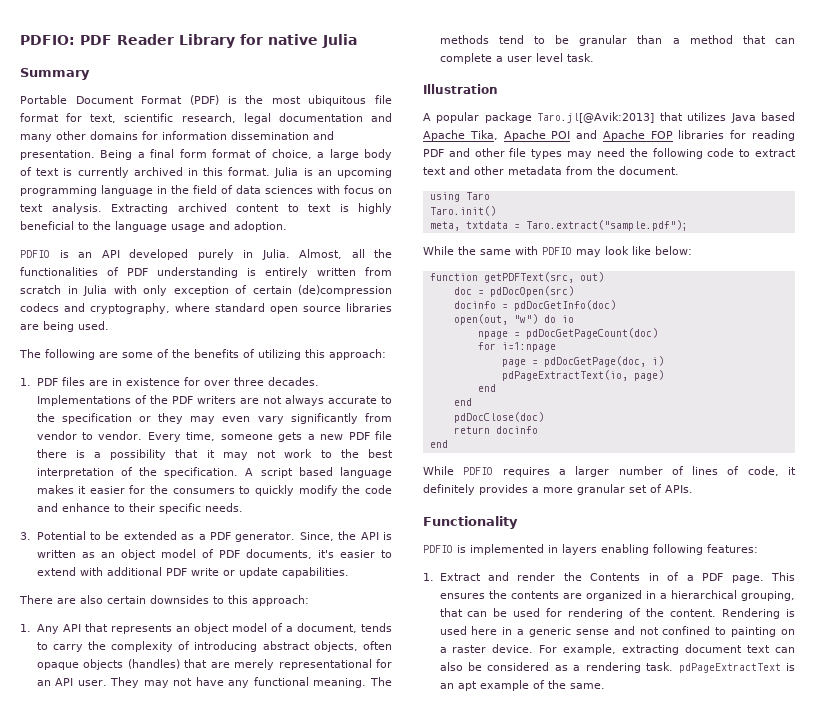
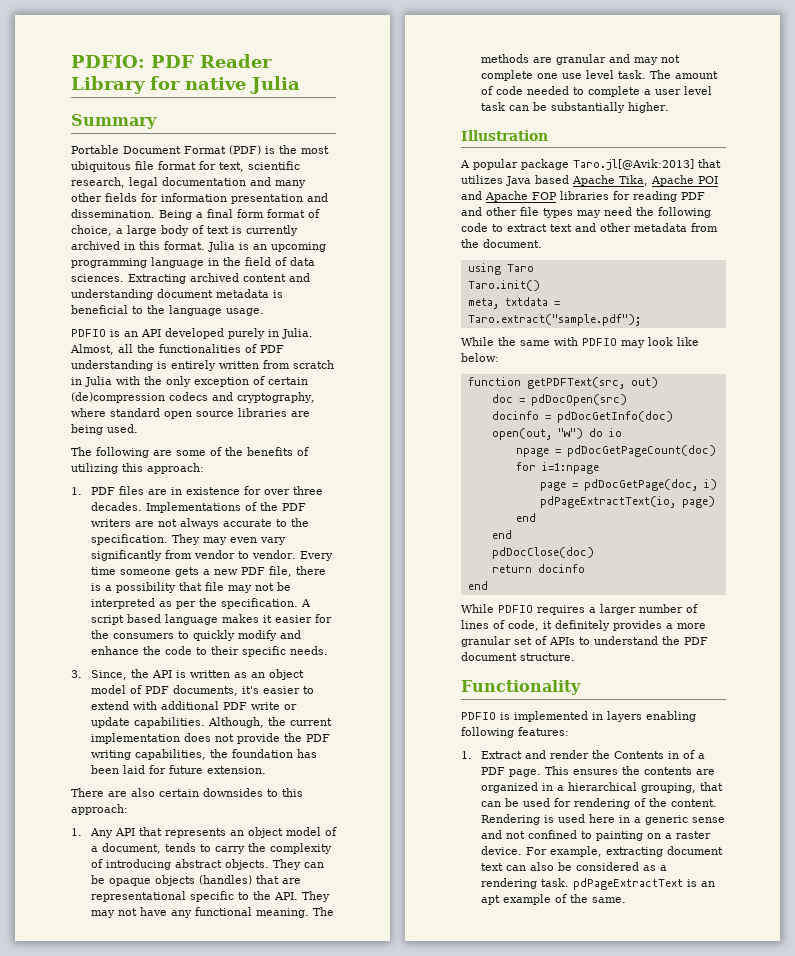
- Portable Document Format (PDF) is the most ubiquitous file format for text, scientific research, legal documentation and many other domains for information dissemination and presentation.
+ Portable Document Format (PDF) is the most ubiquitous file format for text, scientific research, legal documentation and many other fields for information presentation and dissemination.
- Julia is an upcoming programming language in the field of data sciences with focus on text analysis. Extracting archived content to text is highly beneficial to the language usage and adoption.
+ Julia is an upcoming programming language in the field of data sciences. Extracting archived content and understanding document metadata is beneficial to the language usage.
- Almost, all the functionalities of PDF understanding is entirely written from scratch in Julia with only exception of certain (de)compression codecs and cryptography, where standard open source libraries are being used.
+ Almost, all the functionalities of PDF understanding is entirely written from scratch in Julia with the only exception of certain (de)compression codecs and cryptography, where standard open source libraries are being used.
- Implementations of the PDF writers are not always accurate to the specification or they may even vary significantly from vendor to vendor.
+ Implementations of the PDF writers are not always accurate to the specification. They may even vary significantly from vendor to vendor.
- Every time, someone gets a new PDF file there is a possibility that it may not work to the best interpretation of the specification.
+ Every time someone gets a new PDF file, there is a possibility that file may not be interpreted as per the specification.
- A script based language makes it easier for the consumers to quickly modify the code and enhance to their specific needs.
+ A script based language makes it easier for the consumers to quickly modify and enhance the code to their specific needs.
- 3. Potential to be extended as a PDF generator. Since, the API is written as an object model of PDF documents, it's easier to extend with additional PDF write or update capabilities.
+ 3. Since, the API is written as an object model of PDF documents, it's easier to extend with additional PDF write or update capabilities. Although, the current implementation does not provide the PDF writing capabilities, the foundation has been laid for future extension.
- 1. Any API that represents an object model of a document, tends to carry the complexity of introducing abstract objects, often opaque objects (handles) that are merely representational for an API user. They may not have any functional meaning.
+ 1. Any API that represents an object model of a document, tends to carry the complexity of introducing abstract objects. They can be opaque objects (handles) that are representational specific to the API. They may not have any functional meaning.
- The methods tend to be granular than a method that can complete a user level task.
+ The methods are granular and may not complete one use level task. The amount of code needed to complete a user level task can be substantially higher.
- While PDFIO requires a larger number of lines of code, it definitely provides a more granular set of APIs.
+ While PDFIO requires a larger number of lines of code, it definitely provides a more granular set of APIs to understand the PDF document structure.

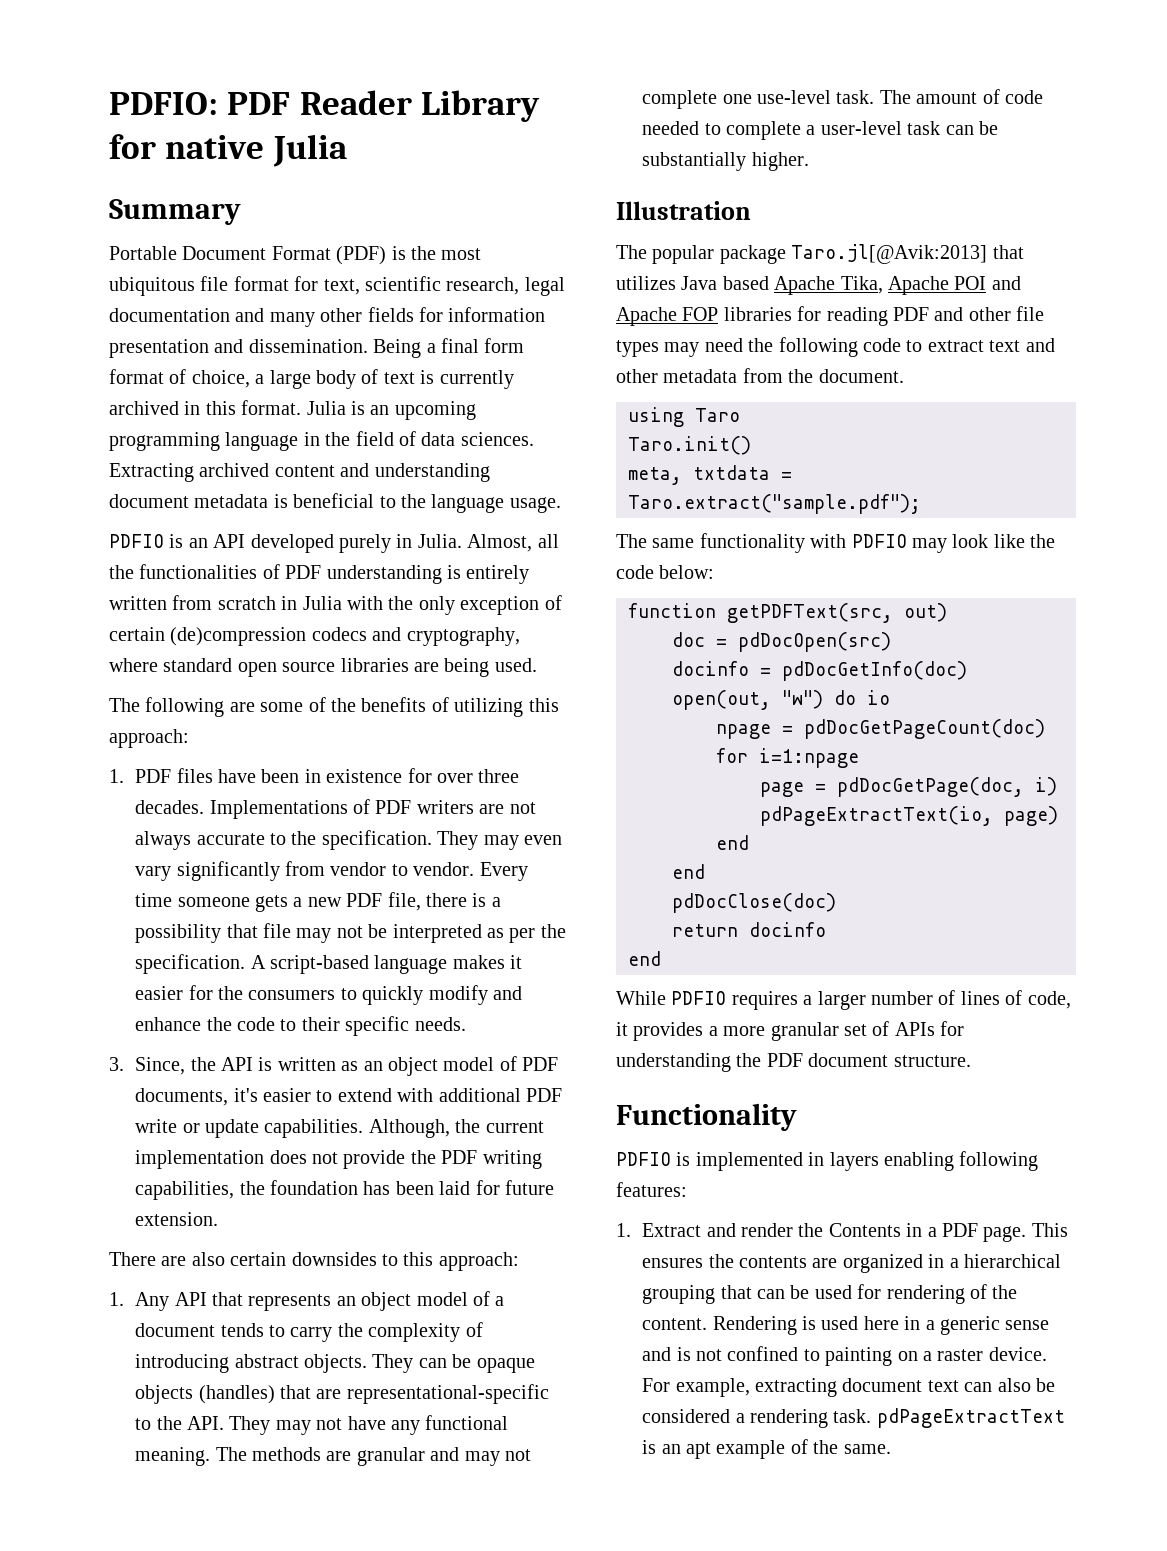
- 1. PDF files are in existence for over three decades.
+ 1. PDF files have been in existence for over three decades.
- Implementations of the PDF writers are not always accurate to the specification.
+ Implementations of PDF writers are not always accurate to the specification.
- A script based language makes it easier for the consumers to quickly modify and enhance the code to their specific needs.
+ A script-based language makes it easier for the consumers to quickly modify and enhance the code to their specific needs.
- 1. Any API that represents an object model of a document, tends to carry the complexity of introducing abstract objects.
+ 1. Any API that represents an object model of a document tends to carry the complexity of introducing abstract objects.
- They can be opaque objects (handles) that are representational specific to the API. They may not have any functional meaning.
+ They can be opaque objects (handles) that are representational-specific to the API. They may not have any functional meaning.
- The methods are granular and may not complete one use level task.
+ The methods are granular and may not complete one use-level task.
- The amount of code needed to complete a user level task can be substantially higher.
+ The amount of code needed to complete a user-level task can be substantially higher.
- A popular package Taro.jl[@Avik:2013] that utilizes Java based Apache Tika, Apache POI and Apache FOP libraries for reading PDF and other file types may need the following code to extract text and other metadata from the document.
+ The popular package Taro.jl[@Avik:2013] that utilizes Java based Apache Tika, Apache POI and Apache FOP libraries for reading PDF and other file types may need the following code to extract text and other metadata from the document.
- While the same with PDFIO may look like below:
+ The same functionality with PDFIO may look like the code below:
- While PDFIO requires a larger number of lines of code, it definitely provides a more granular set of APIs to understand the PDF document structure.
+ While PDFIO requires a larger number of lines of code, it provides a more granular set of APIs for understanding the PDF document structure.
- 1. Extract and render the Contents in of a PDF page.
+ 1. Extract and render the Contents in a PDF page.
- This ensures the contents are organized in a hierarchical grouping, that can be used for rendering of the content.
+ This ensures the contents are organized in a hierarchical grouping that can be used for rendering of the content.
- Rendering is used here in a generic sense and not confined to painting on a raster device.
+ Rendering is used here in a generic sense and is not confined to painting on a raster device.
- For example, extracting document text can also be considered as a rendering task. pdPageExtractText is an apt example of the same.
+ For example, extracting document text can also be considered a rendering task. pdPageExtractText is an apt example of the same.

